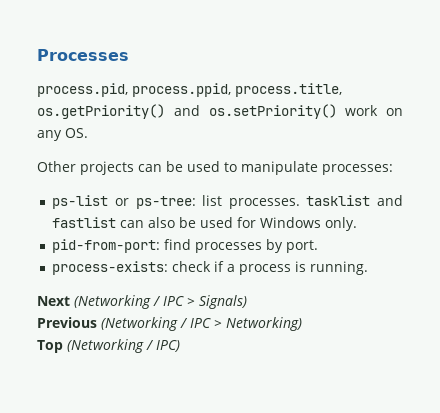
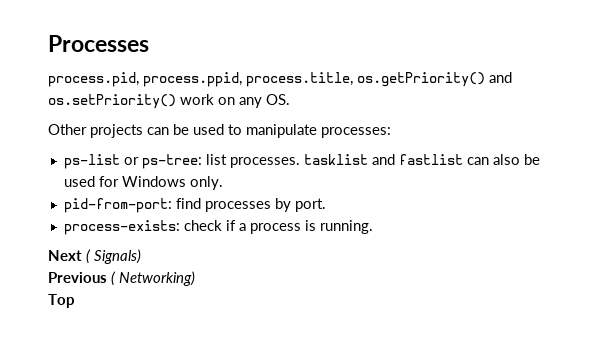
- Next (Networking / IPC > Signals)
- Previous (Networking / IPC > Networking)
+ Next ( Signals)
+ Previous ( Networking)
- Top (Networking / IPC)
+ Top

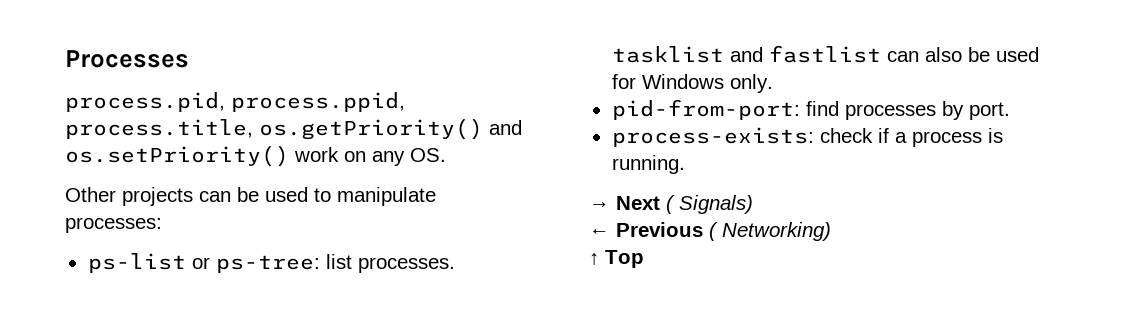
- Next ( Signals)
+ → Next ( Signals)
- Previous ( Networking)
+ ← Previous ( Networking)
- Top
+ ↑ Top

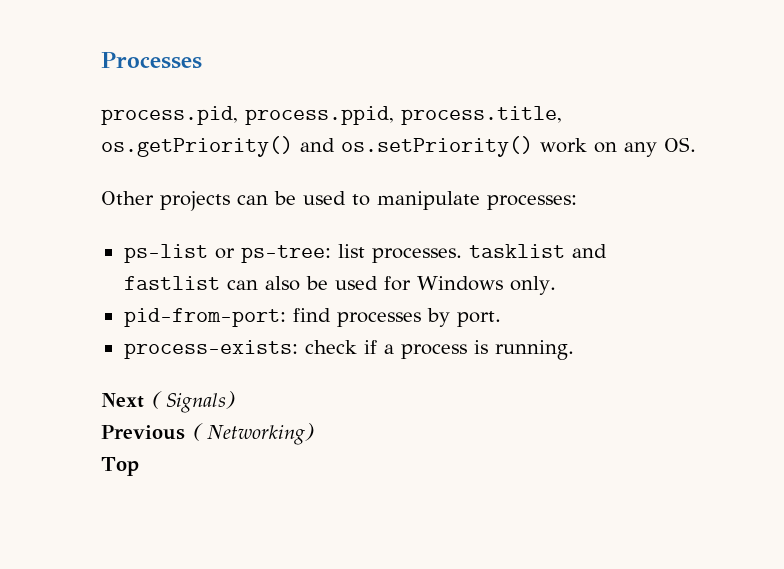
- → Next ( Signals)
+ Next ( Signals)
- ← Previous ( Networking)
+ Previous ( Networking)
- ↑ Top
+ Top

